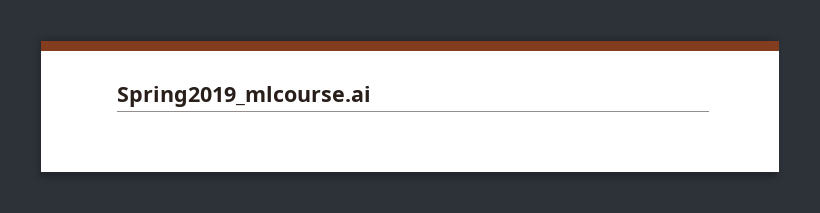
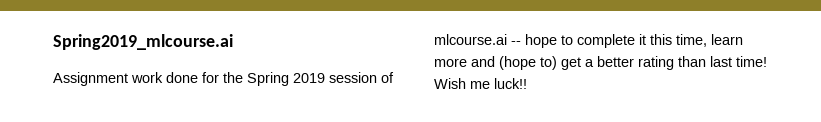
+ Assignment work done for the Spring 2019 session of mlcourse.ai -- hope to complete it this time, learn more and (hope to) get a better rating than last time! Wish me luck!!

